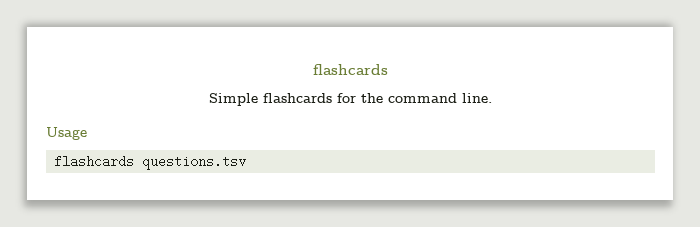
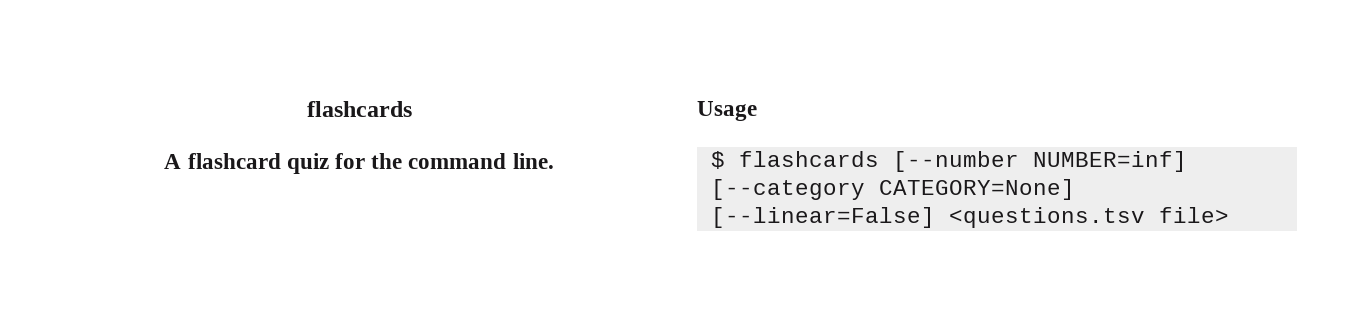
- Simple flashcards for the command line.
+ A flashcard quiz for the command line.
- flashcards questions.tsv
+ $ flashcards [--number NUMBER=inf] [--category CATEGORY=None] [--linear=False] <questions.tsv file>

